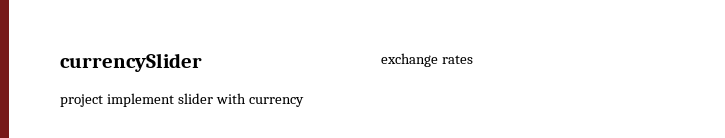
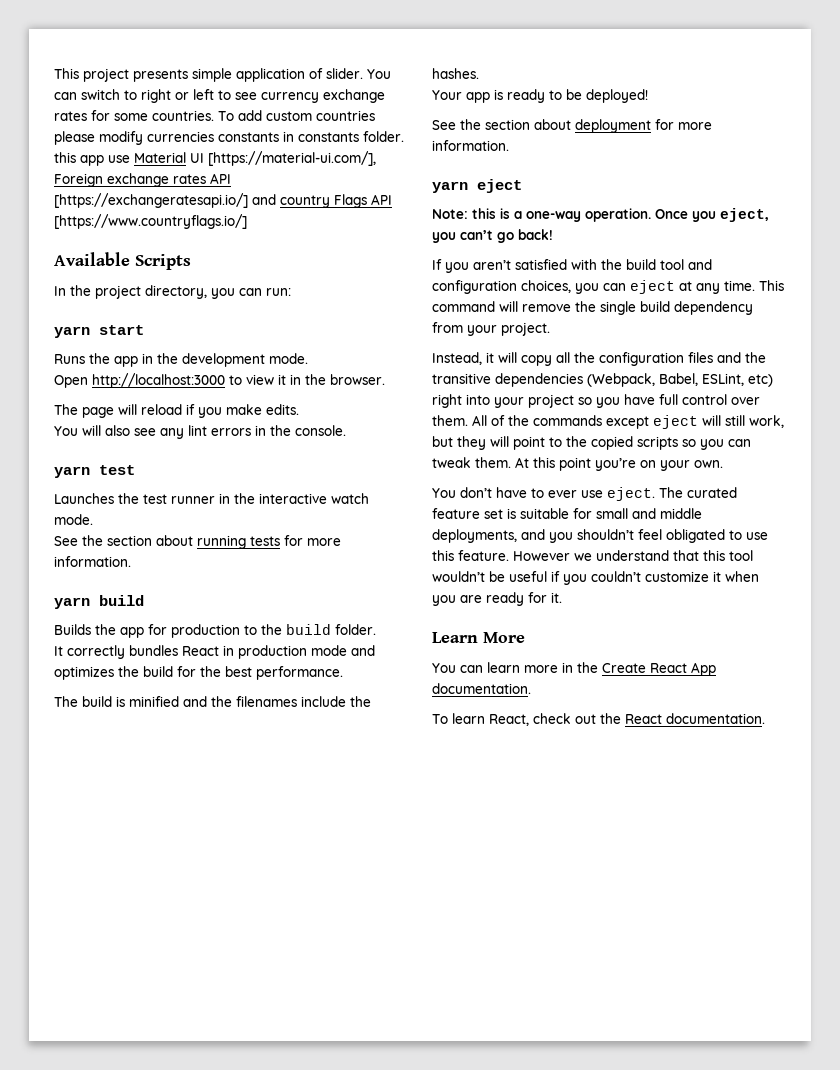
- currencySlider
- project implement slider with currency exchange rates
+ This project presents simple application of slider. You can switch to right or left to see currency exchange rates for some countries. To add custom countries please modify currencies constants in constants folder. this app use Material UI [https://material-ui.com/], Foreign exchange rates API [https://exchangeratesapi.io/] and country Flags API [https://www.countryflags.io/]
+ Available Scripts
+ In the project directory, you can run:
+ yarn start
+ Runs the app in the development mode.
+ Open http://localhost:3000 to view it in the browser.
+ The page will reload if you make edits.
+ You will also see any lint errors in the console.
+ yarn test
+ Launches the test runner in the interactive watch mode.
+ See the section about running tests for more information.
+ yarn build
+ Builds the app for production to the build folder.
+ It correctly bundles React in production mode and optimizes the build for the best performance.
+ The build is minified and the filenames include the hashes.
+ Your app is ready to be deployed!
+ See the section about deployment for more information.
+ yarn eject
+ Note: this is a one-way operation. Once you eject, you can’t go back!
+ If you aren’t satisfied with the build tool and configuration choices, you can eject at any time. This command will remove the single build dependency from your project.
+ Instead, it will copy all the configuration files and the transitive dependencies (Webpack, Babel, ESLint, etc) right into your project so you have full control over them. All of the commands except eject will still work, but they will point to the copied scripts so you can tweak them. At this point you’re on your own.
+ You don’t have to ever use eject. The curated feature set is suitable for small and middle deployments, and you shouldn’t feel obligated to use this feature. However we understand that this tool wouldn’t be useful if you couldn’t customize it when you are ready for it.
+ Learn More
+ You can learn more in the Create React App documentation.
+ To learn React, check out the React documentation.

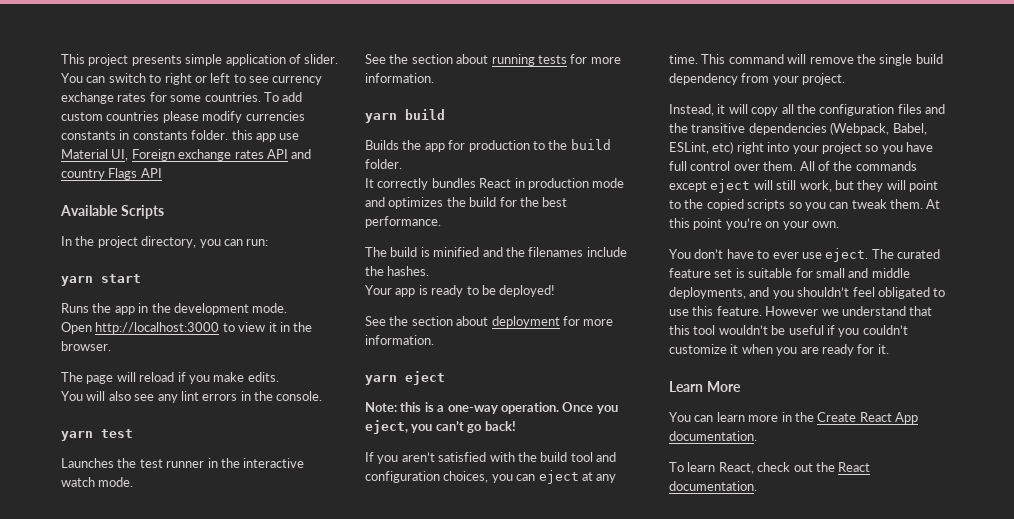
- To add custom countries please modify currencies constants in constants folder. this app use Material UI [https://material-ui.com/], Foreign exchange rates API [https://exchangeratesapi.io/] and country Flags API [https://www.countryflags.io/]
+ To add custom countries please modify currencies constants in constants folder. this app use Material UI, Foreign exchange rates API and country Flags API

